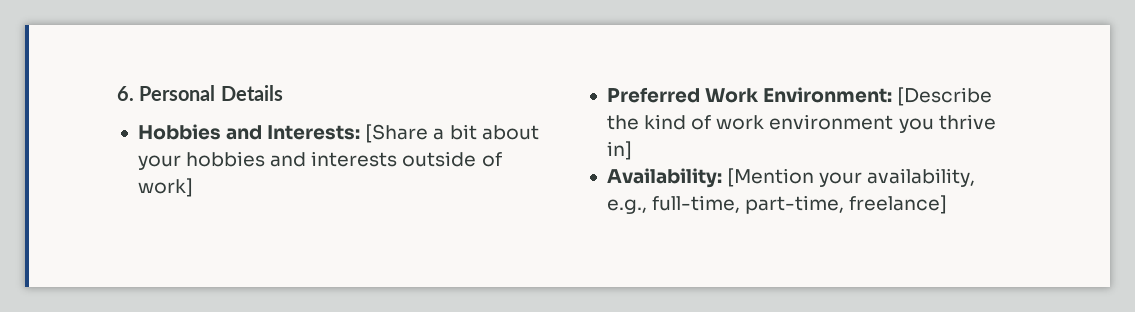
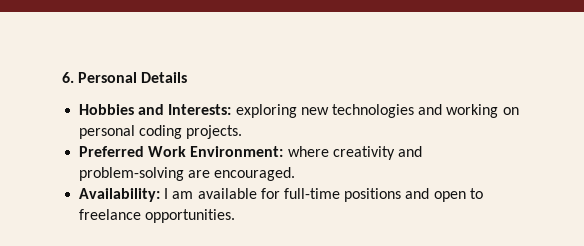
- Hobbies and Interests: [Share a bit about your hobbies and interests outside of work]
- Preferred Work Environment: [Describe the kind of work environment you thrive in]
- Availability: [Mention your availability, e.g., full-time, part-time, freelance]
+ Hobbies and Interests: exploring new technologies and working on personal coding projects.
+ Preferred Work Environment: where creativity and problem-solving are encouraged.
+ Availability: I am available for full-time positions and open to freelance opportunities.

